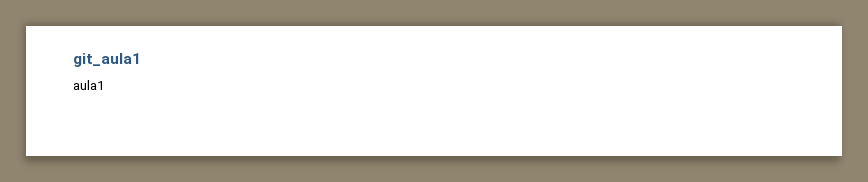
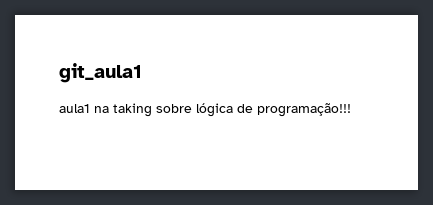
- aula1
+ aula1 na taking sobre lógica de programação!!!

